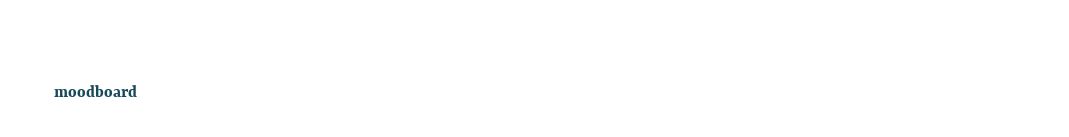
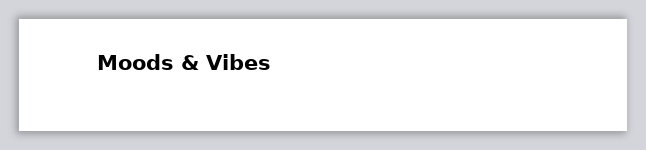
- moodboard
+ Moods & Vibes

